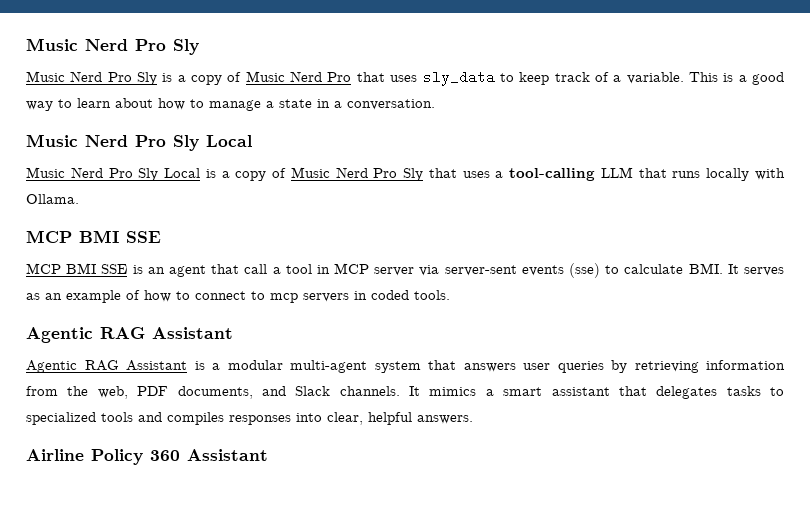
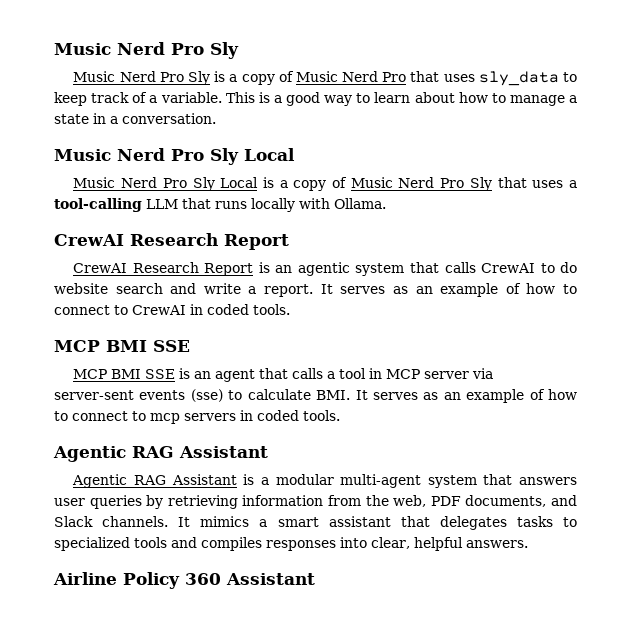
  Music Nerd Pro Sly Local is a copy of Music Nerd Pro Sly that uses a tool-calling LLM that runs locally with Ollama.
+ CrewAI Research Report
+ CrewAI Research Report is an agentic system that calls CrewAI to do website search and write a report. It serves as an example of how to connect to CrewAI in coded tools.
- MCP BMI SSE is an agent that call a tool in MCP server via server-sent events (sse) to calculate BMI. It serves as an example of how to connect to mcp servers in coded tools.
+ MCP BMI SSE is an agent that calls a tool in MCP server via server-sent events (sse) to calculate BMI. It serves as an example of how to connect to mcp servers in coded tools.

